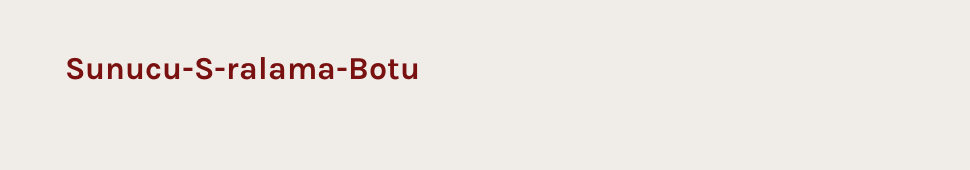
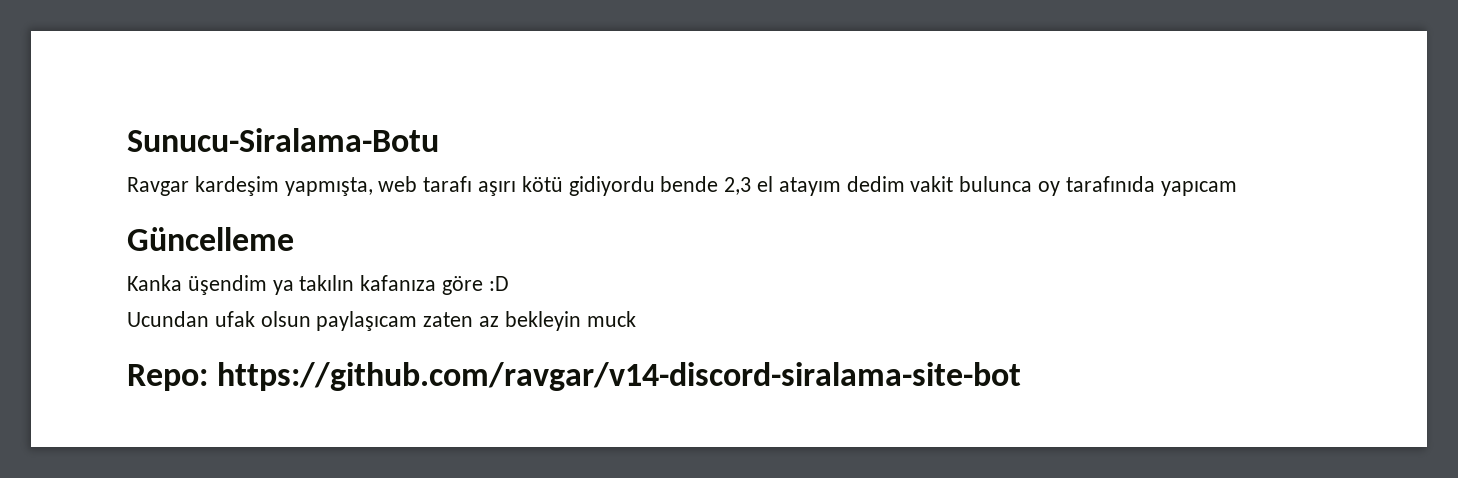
- Sunucu-S-ralama-Botu
+ Sunucu-Siralama-Botu
+ Ravgar kardeşim yapmışta, web tarafı aşırı kötü gidiyordu bende 2,3 el atayım dedim vakit bulunca oy tarafınıda yapıcam
+ Güncelleme
+ Kanka üşendim ya takılın kafanıza göre :D
+ Ucundan ufak olsun paylaşıcam zaten az bekleyin muck
+ Repo: https://github.com/ravgar/v14-discord-siralama-site-bot

